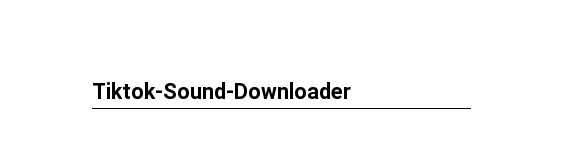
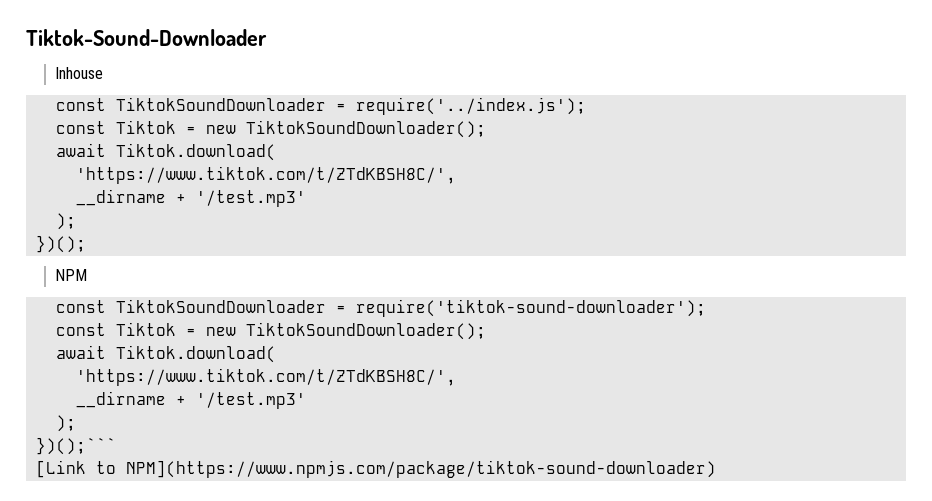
+ Inhouse
+ const TiktokSoundDownloader = require('../index.js');
+ const Tiktok = new TiktokSoundDownloader();
+ await Tiktok.download(
+ 'https://www.tiktok.com/t/ZTdKBSH8C/',
+ __dirname + '/test.mp3'
+ );
+ })();
+ NPM
+ const TiktokSoundDownloader = require('tiktok-sound-downloader');
+ const Tiktok = new TiktokSoundDownloader();
+ await Tiktok.download(
+ 'https://www.tiktok.com/t/ZTdKBSH8C/',
+ __dirname + '/test.mp3'
+ );
+ })();```
+ [Link to NPM](https://www.npmjs.com/package/tiktok-sound-downloader)

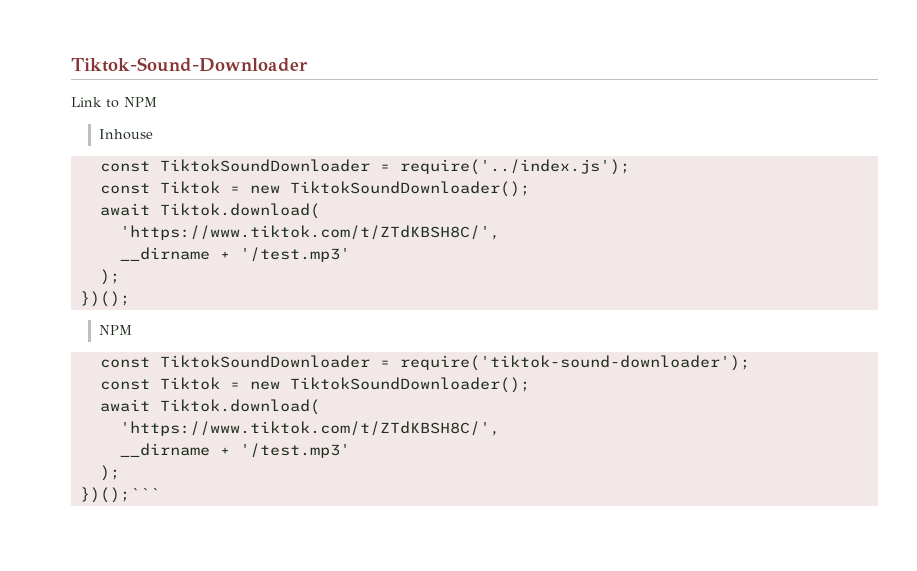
+ Link to NPM
- [Link to NPM](https://www.npmjs.com/package/tiktok-sound-downloader)

